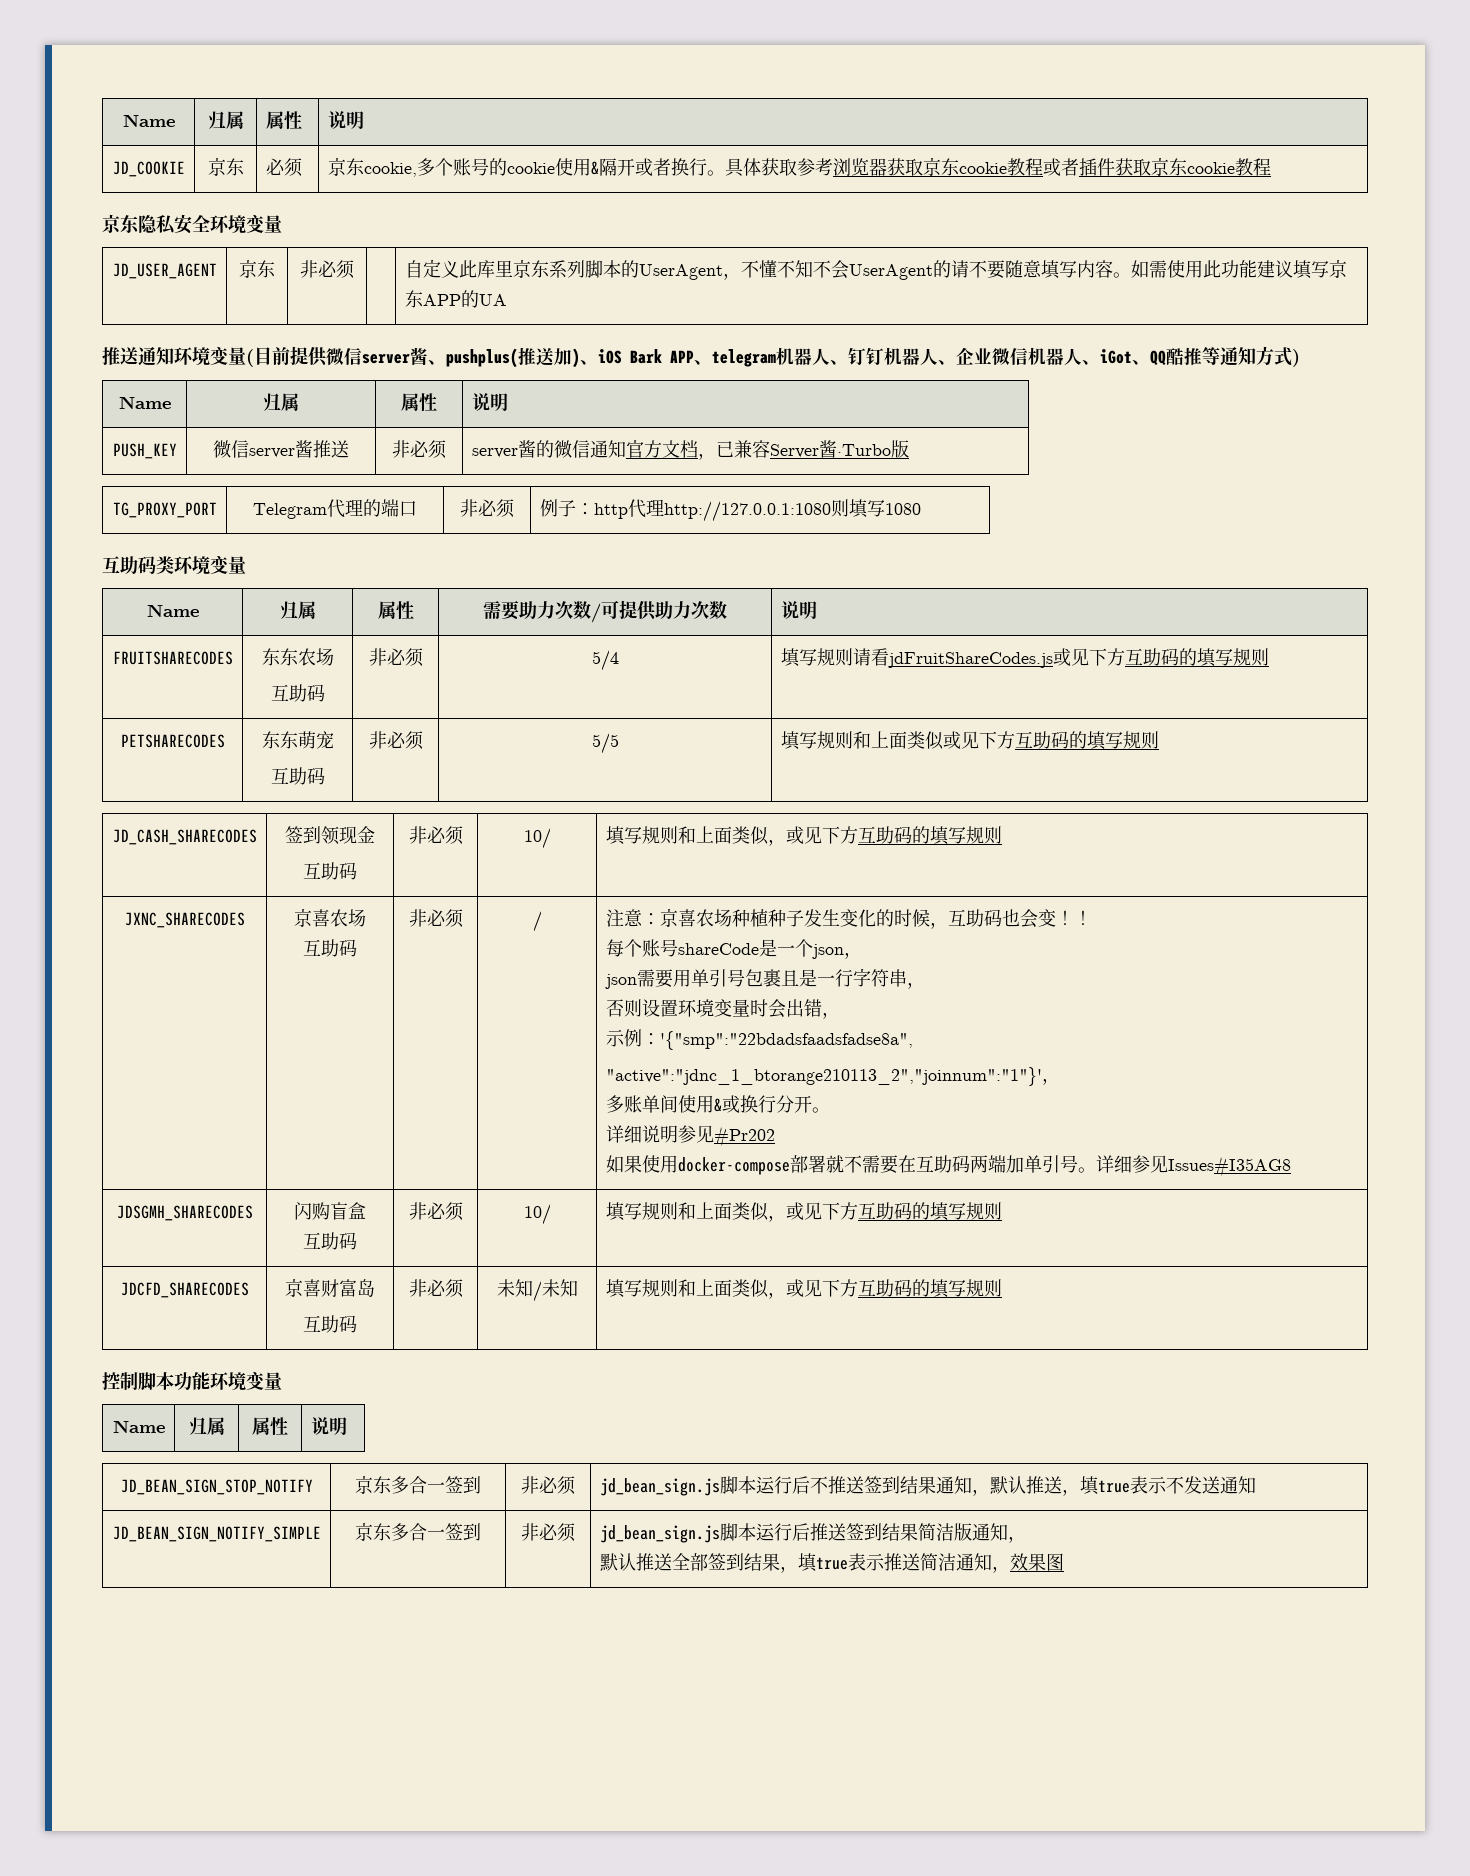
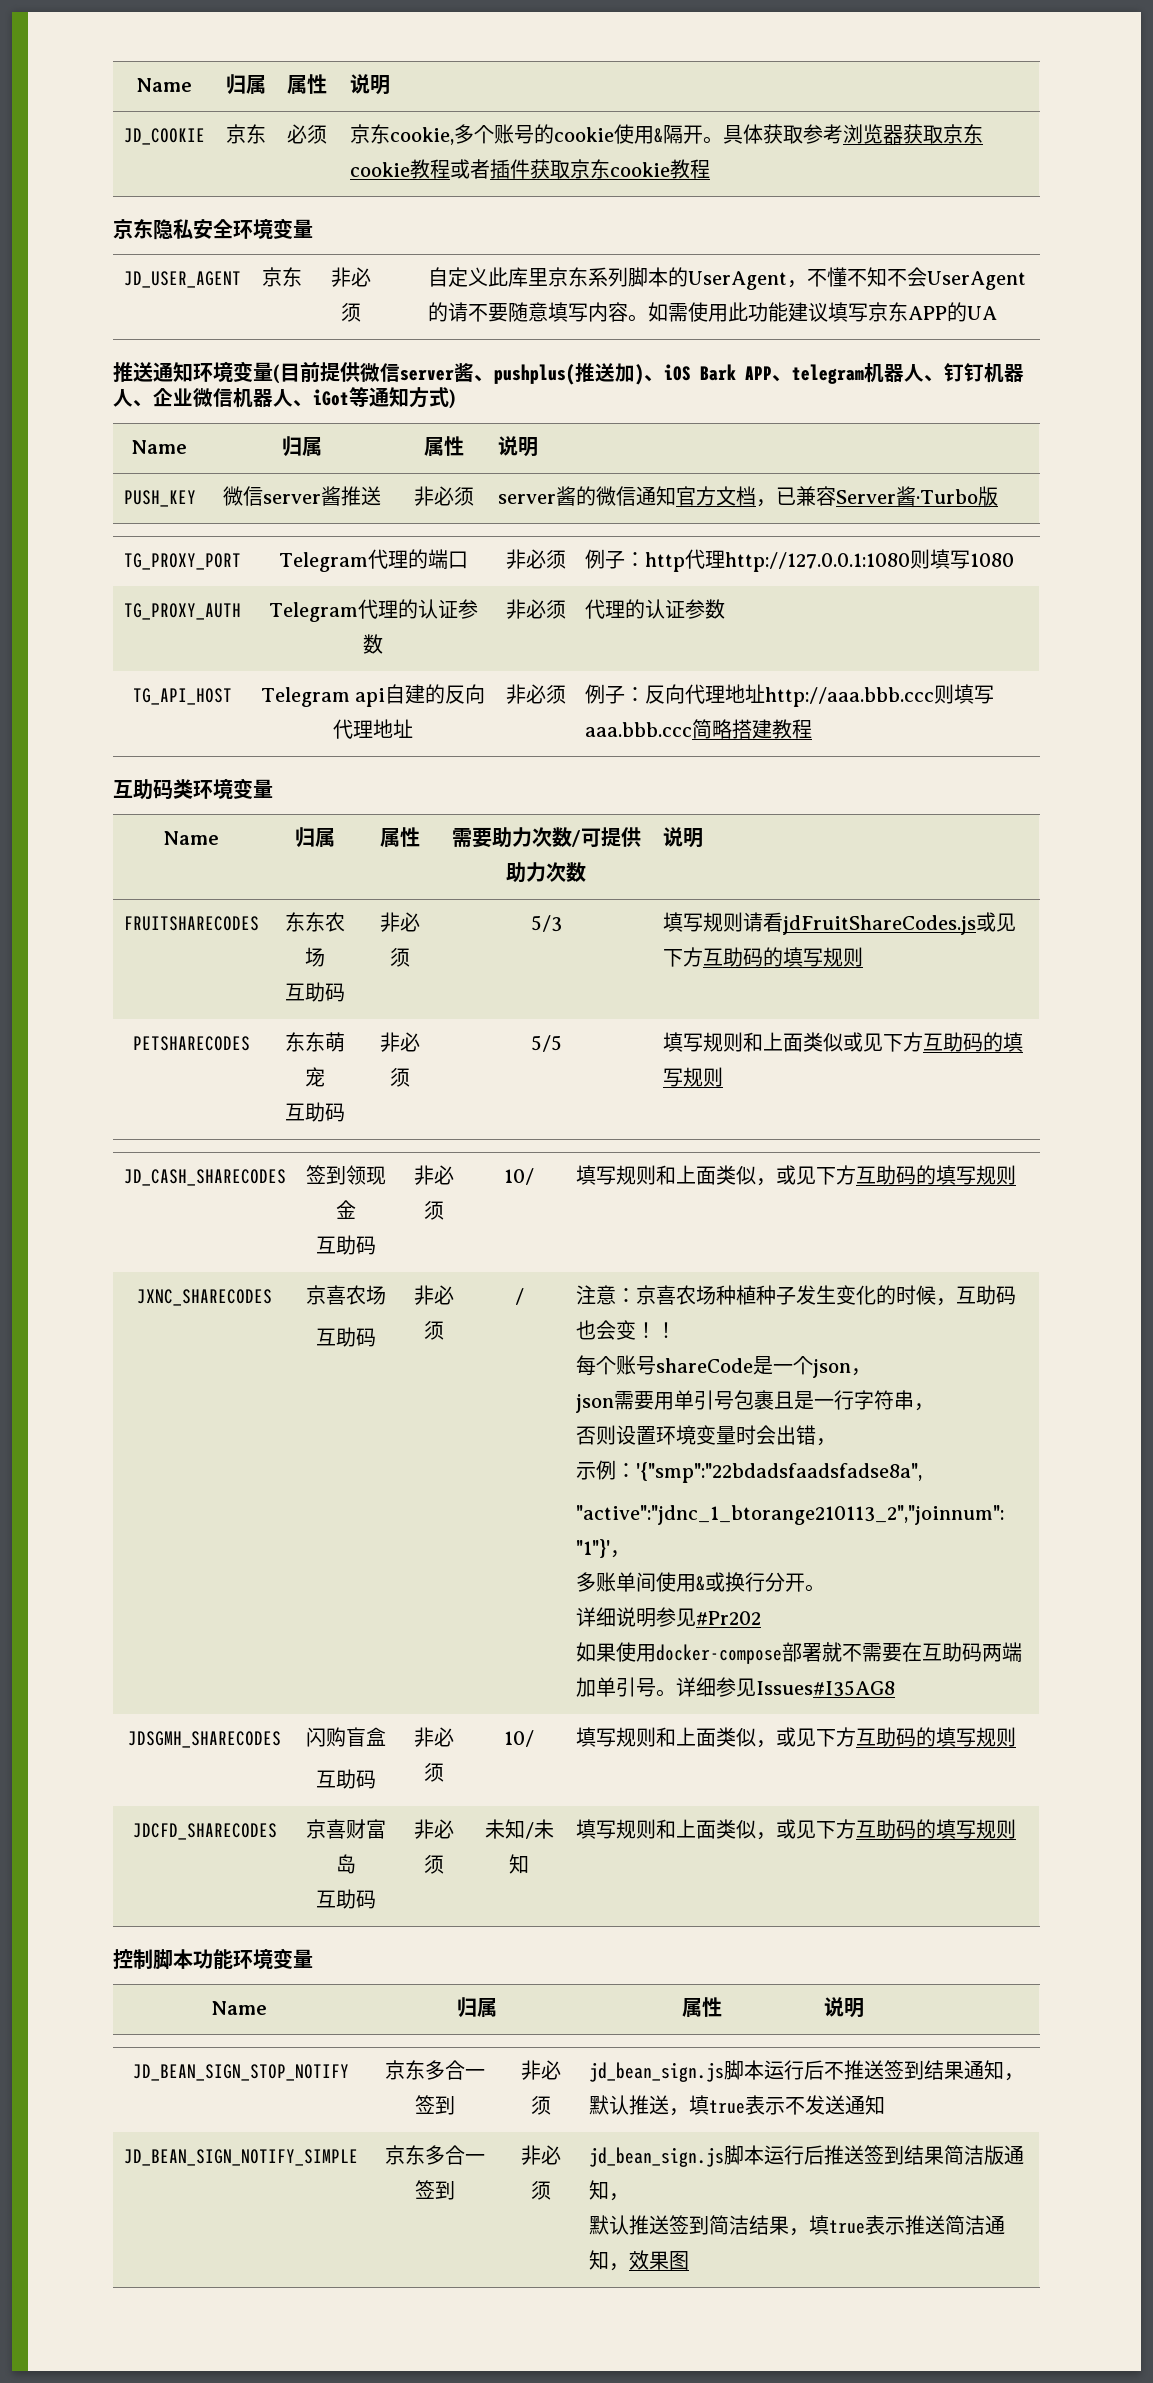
- JD_COOKIE | 京东 | 必须 | 京东cookie,多个账号的cookie使用&隔开或者换行。具体获取参考浏览器获取京东cookie教程或者插件获取京东cookie教程
+ JD_COOKIE | 京东 | 必须 | 京东cookie,多个账号的cookie使用&隔开。具体获取参考浏览器获取京东cookie教程或者插件获取京东cookie教程
- 推送通知环境变量(目前提供微信server酱、pushplus(推送加)、iOS Bark APP、telegram机器人、钉钉机器人、企业微信机器人、iGot、QQ酷推等通知方式)
+ 推送通知环境变量(目前提供微信server酱、pushplus(推送加)、iOS Bark APP、telegram机器人、钉钉机器人、企业微信机器人、iGot等通知方式)
+ TG_PROXY_AUTH | Telegram代理的认证参数 | 非必须 | 代理的认证参数
+ TG_API_HOST | Telegram api自建的反向代理地址 | 非必须 | 例子：反向代理地址http://aaa.bbb.ccc则填写aaa.bbb.ccc简略搭建教程
  FRUITSHARECODES | 东东农场
- 互助码 | 非必须 | 5/4 | 填写规则请看jdFruitShareCodes.js或见下方互助码的填写规则
+ 互助码 | 非必须 | 5/3 | 填写规则请看jdFruitShareCodes.js或见下方互助码的填写规则
  JD_BEAN_SIGN_NOTIFY_SIMPLE | 京东多合一签到 | 非必须 | jd_bean_sign.js脚本运行后推送签到结果简洁版通知，
- 默认推送全部签到结果，填true表示推送简洁通知，效果图
+ 默认推送签到简洁结果，填true表示推送简洁通知，效果图

